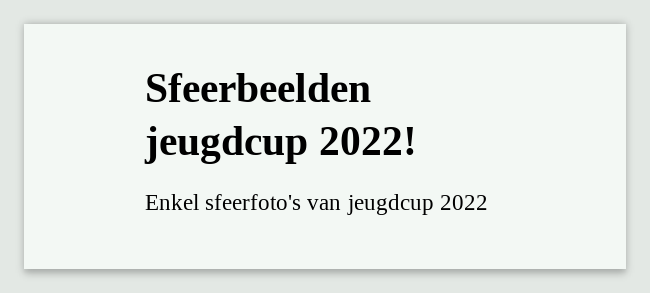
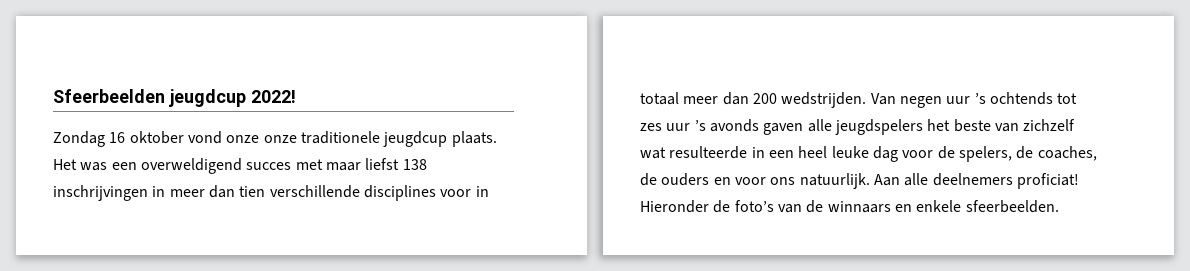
- Enkel sfeerfoto's van jeugdcup 2022
+ Zondag 16 oktober vond onze onze traditionele jeugdcup plaats. Het was een overweldigend succes met maar liefst 138 inschrijvingen in meer dan tien verschillende disciplines voor in totaal meer dan 200 wedstrijden. Van negen uur ’s ochtends tot zes uur ’s avonds gaven alle jeugdspelers het beste van zichzelf wat resulteerde in een heel leuke dag voor de spelers, de coaches, de ouders en voor ons natuurlijk. Aan alle deelnemers proficiat! Hieronder de foto’s van de winnaars en enkele sfeerbeelden.

